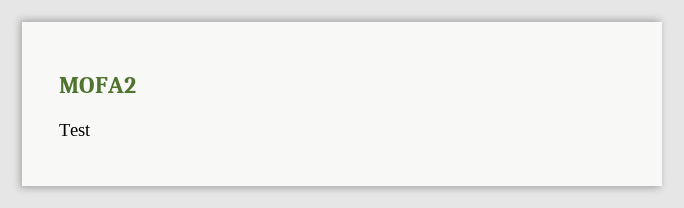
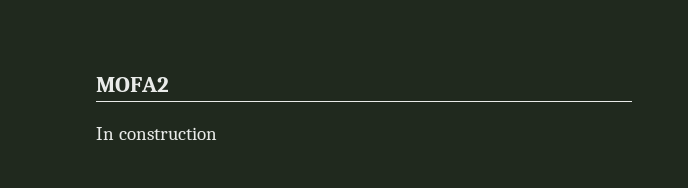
- Test
+ In construction

